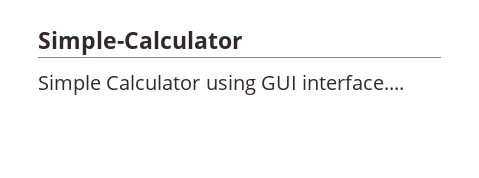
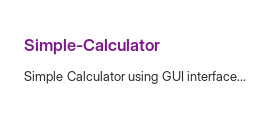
- Simple Calculator using GUI interface....
+ Simple Calculator using GUI interface...

